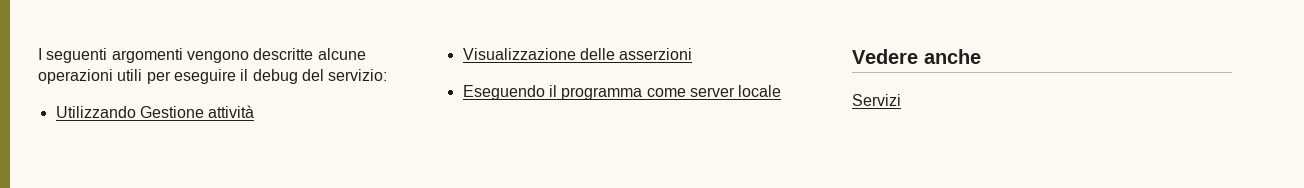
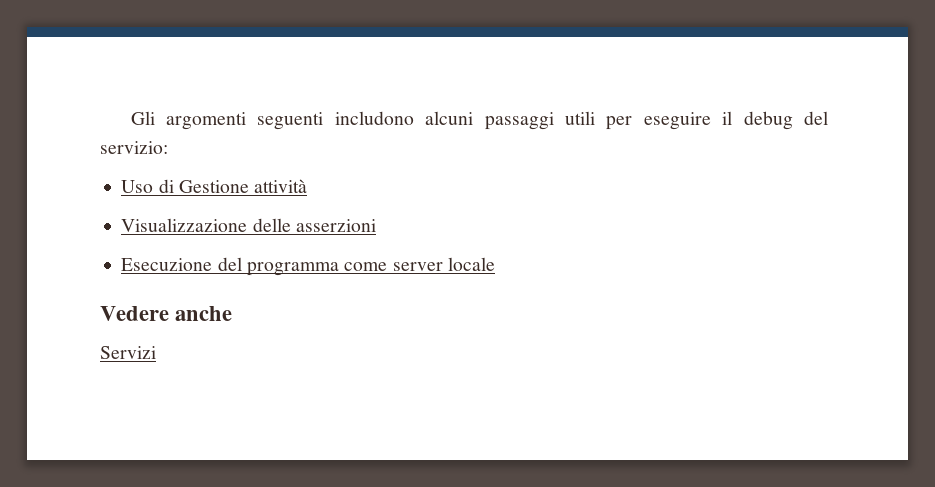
- I seguenti argomenti vengono descritte alcune operazioni utili per eseguire il debug del servizio:
+ Gli argomenti seguenti includono alcuni passaggi utili per eseguire il debug del servizio:
- Utilizzando Gestione attività
+ Uso di Gestione attività
- Eseguendo il programma come server locale
+ Esecuzione del programma come server locale

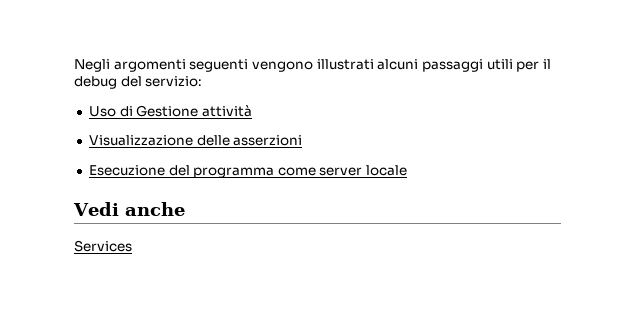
- Gli argomenti seguenti includono alcuni passaggi utili per eseguire il debug del servizio:
+ Negli argomenti seguenti vengono illustrati alcuni passaggi utili per il debug del servizio:
- Vedere anche
+ Vedi anche
- Servizi
+ Services

